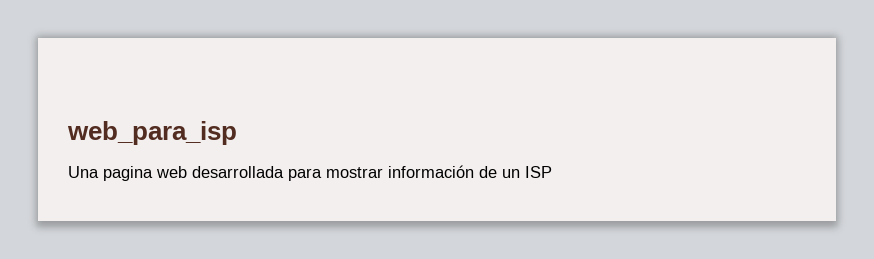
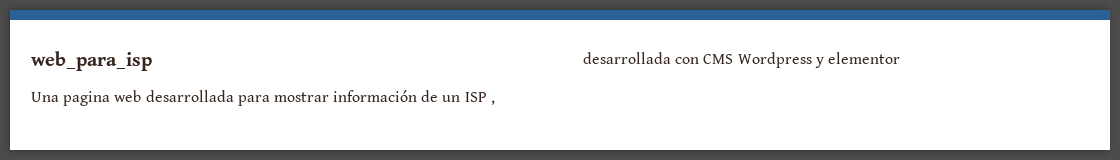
- Una pagina web desarrollada para mostrar información de un ISP
+ Una pagina web desarrollada para mostrar información de un ISP , desarrollada con CMS Wordpress y elementor

